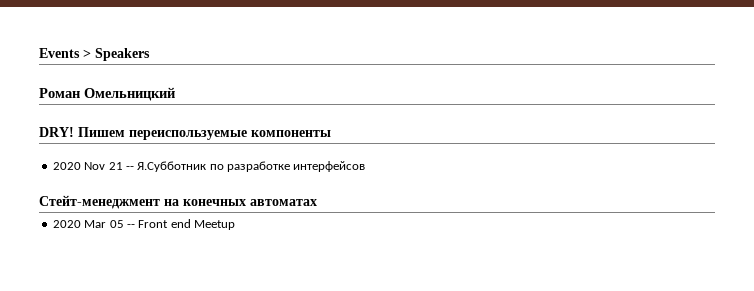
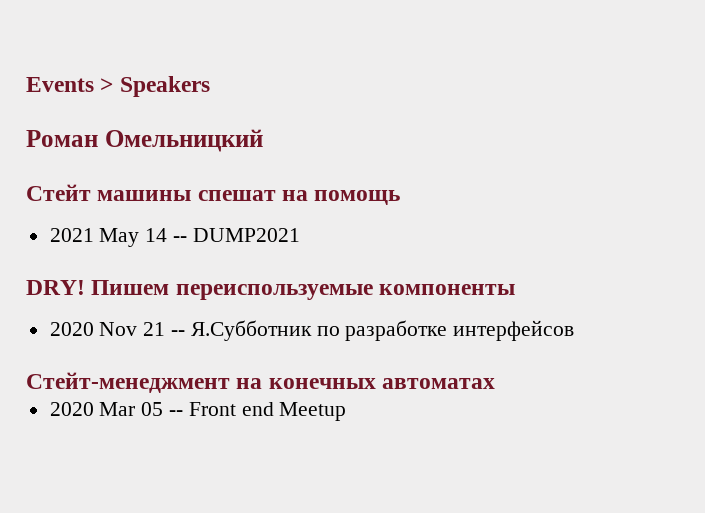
+ Стейт машины спешат на помощь
+ 2021 May 14 -- DUMP2021

